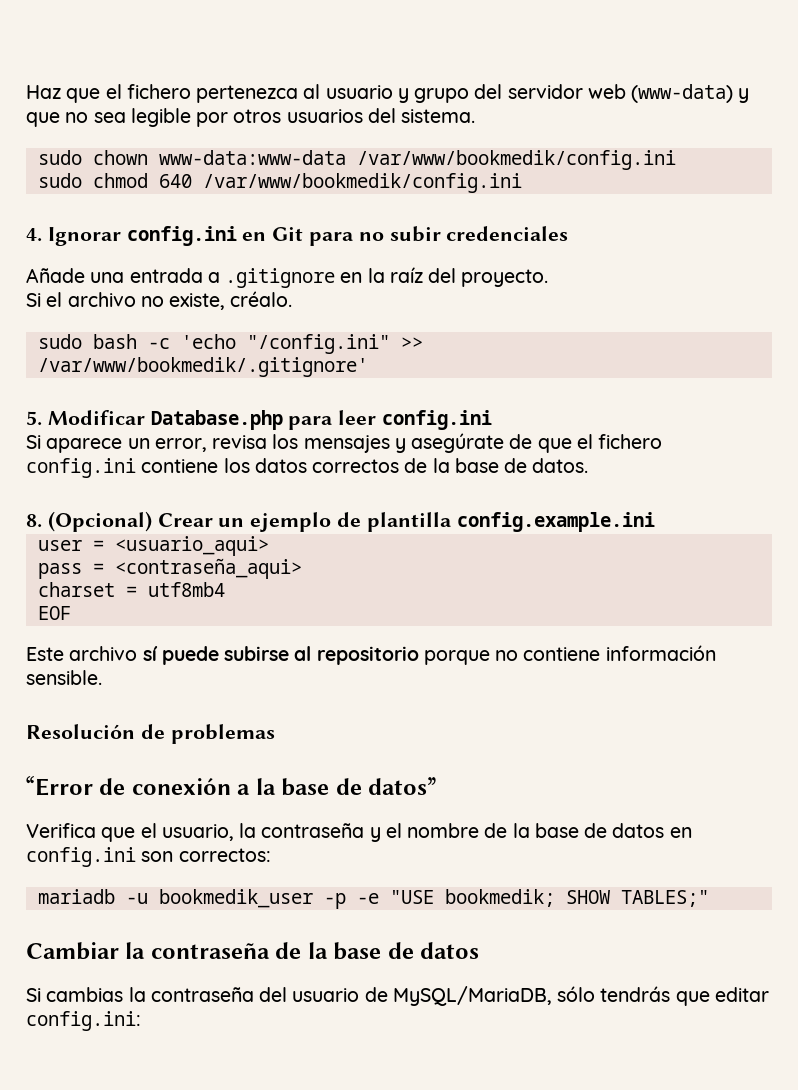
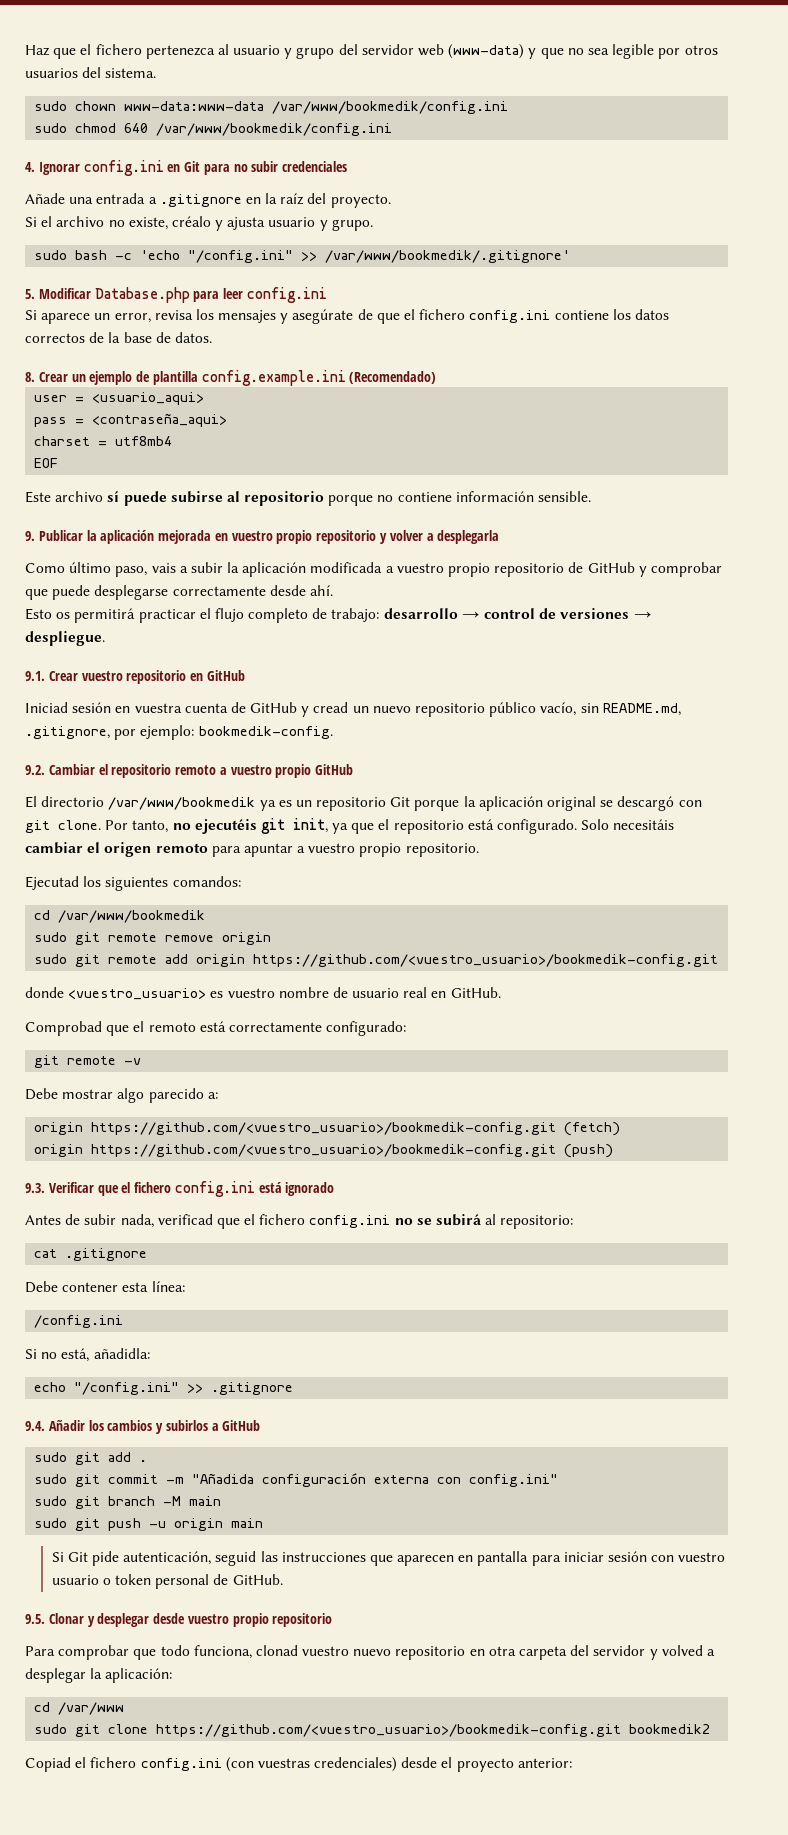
- Si el archivo no existe, créalo.
+ Si el archivo no existe, créalo y ajusta usuario y grupo.
- 8. (Opcional) Crear un ejemplo de plantilla config.example.ini
+ 8. Crear un ejemplo de plantilla config.example.ini (Recomendado)
- Resolución de problemas
- “Error de conexión a la base de datos”
- Verifica que el usuario, la contraseña y el nombre de la base de datos en config.ini son correctos:
- mariadb -u bookmedik_user -p -e "USE bookmedik; SHOW TABLES;"
- Cambiar la contraseña de la base de datos
- Si cambias la contraseña del usuario de MySQL/MariaDB, sólo tendrás que editar config.ini:
+ 9. Publicar la aplicación mejorada en vuestro propio repositorio y volver a desplegarla
+ Como último paso, vais a subir la aplicación modificada a vuestro propio repositorio de GitHub y comprobar que puede desplegarse correctamente desde ahí.
+ Esto os permitirá practicar el flujo completo de trabajo: desarrollo → control de versiones → despliegue.
+ 9.1. Crear vuestro repositorio en GitHub
+ Iniciad sesión en vuestra cuenta de GitHub y cread un nuevo repositorio público vacío, sin README.md, .gitignore, por ejemplo: bookmedik-config.
+ 9.2. Cambiar el repositorio remoto a vuestro propio GitHub
+ El directorio /var/www/bookmedik ya es un repositorio Git porque la aplicación original se descargó con git clone. Por tanto, no ejecutéis git init, ya que el repositorio está configurado. Solo necesitáis cambiar el origen remoto para apuntar a vuestro propio repositorio.
+ Ejecutad los siguientes comandos:
+ cd /var/www/bookmedik
+ sudo git remote remove origin
+ sudo git remote add origin https://github.com/<vuestro_usuario>/bookmedik-config.git
+ donde <vuestro_usuario> es vuestro nombre de usuario real en GitHub.
+ Comprobad que el remoto está correctamente configurado:
+ git remote -v
+ Debe mostrar algo parecido a:
+ origin https://github.com/<vuestro_usuario>/bookmedik-config.git (fetch)
+ origin https://github.com/<vuestro_usuario>/bookmedik-config.git (push)
+ 9.3. Verificar que el fichero config.ini está ignorado
+ Antes de subir nada, verificad que el fichero config.ini no se subirá al repositorio:
+ cat .gitignore
+ Debe contener esta línea:
+ /config.ini
+ Si no está, añadidla:
+ echo "/config.ini" >> .gitignore
+ 9.4. Añadir los cambios y subirlos a GitHub
+ sudo git add .
+ sudo git commit -m "Añadida configuración externa con config.ini"
+ sudo git branch -M main
+ sudo git push -u origin main
+ Si Git pide autenticación, seguid las instrucciones que aparecen en pantalla para iniciar sesión con vuestro usuario o token personal de GitHub.
+ 9.5. Clonar y desplegar desde vuestro propio repositorio
+ Para comprobar que todo funciona, clonad vuestro nuevo repositorio en otra carpeta del servidor y volved a desplegar la aplicación:
+ cd /var/www
+ sudo git clone https://github.com/<vuestro_usuario>/bookmedik-config.git bookmedik2
+ Copiad el fichero config.ini (con vuestras credenciales) desde el proyecto anterior:

